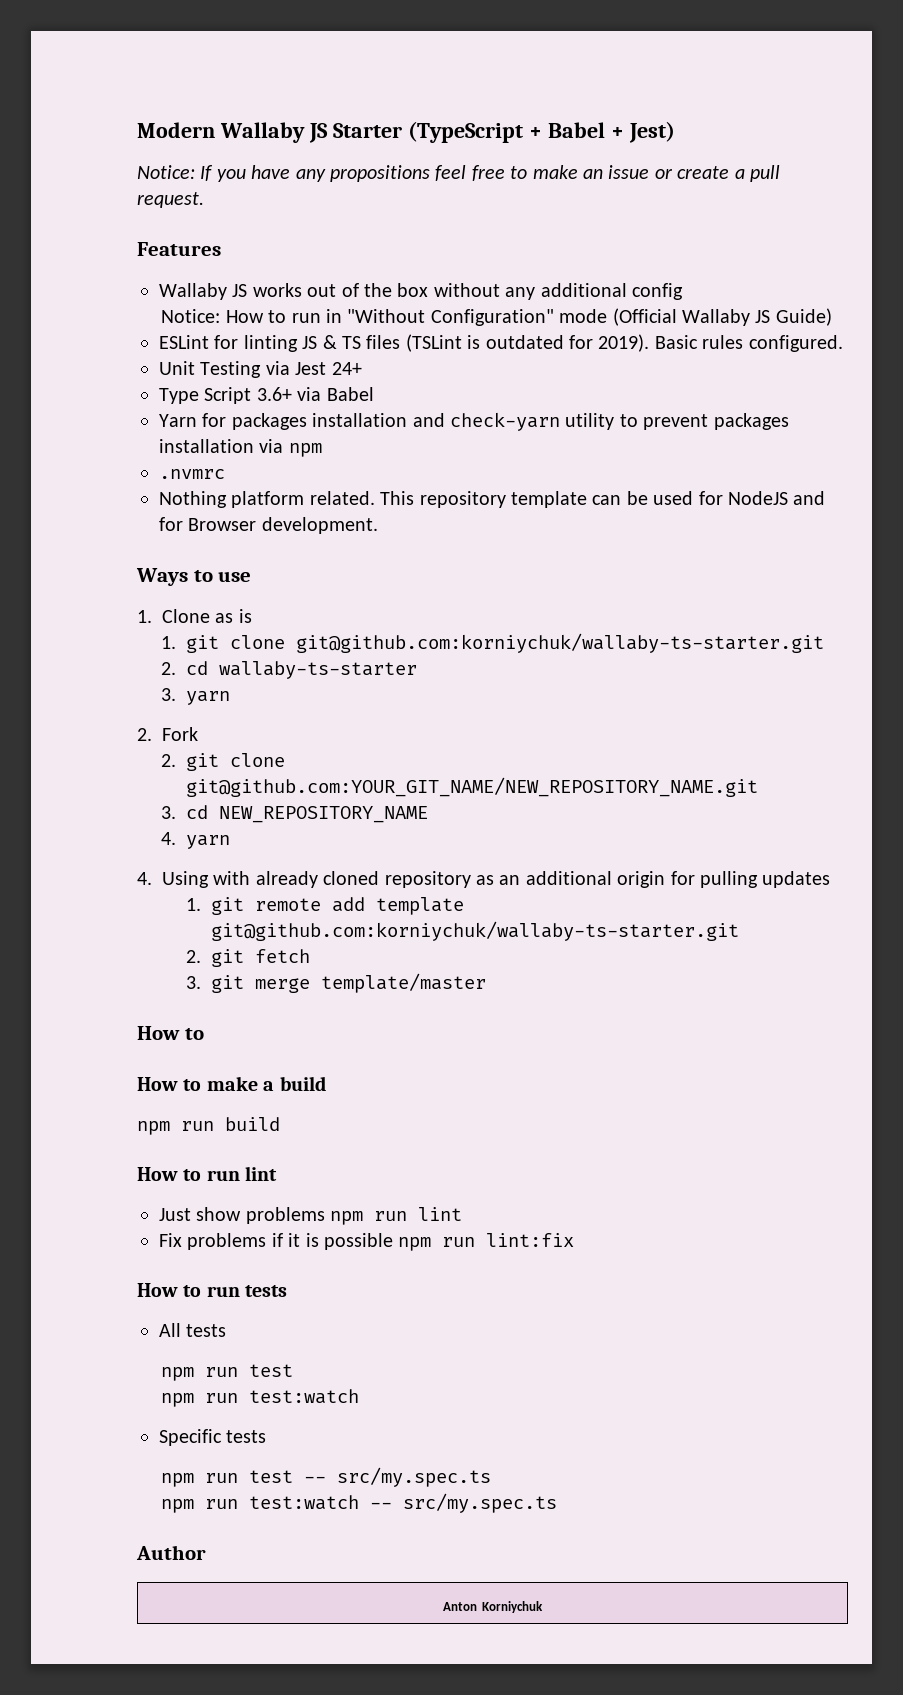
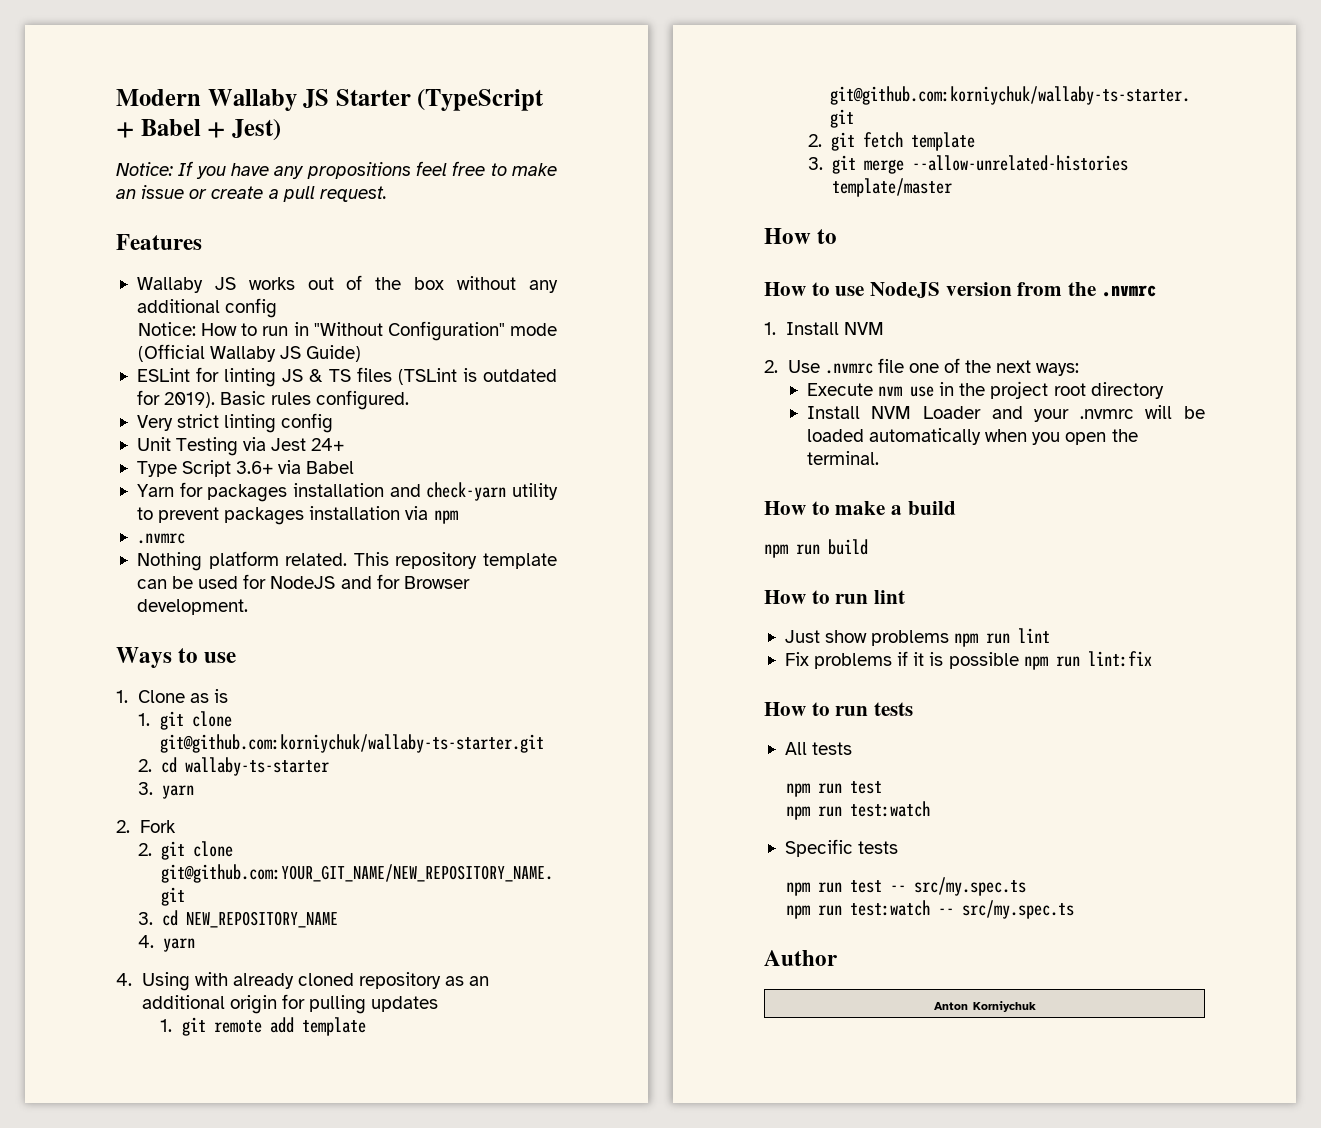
+ Very strict linting config
- 2. git fetch
+ 2. git fetch template
- 3. git merge template/master
+ 3. git merge --allow-unrelated-histories template/master
+ How to use NodeJS version from the .nvmrc
+ 1. Install NVM
+ 2. Use .nvmrc file one of the next ways:
+ Execute nvm use in the project root directory
+ Install NVM Loader and your .nvmrc will be loaded automatically when you open the terminal.

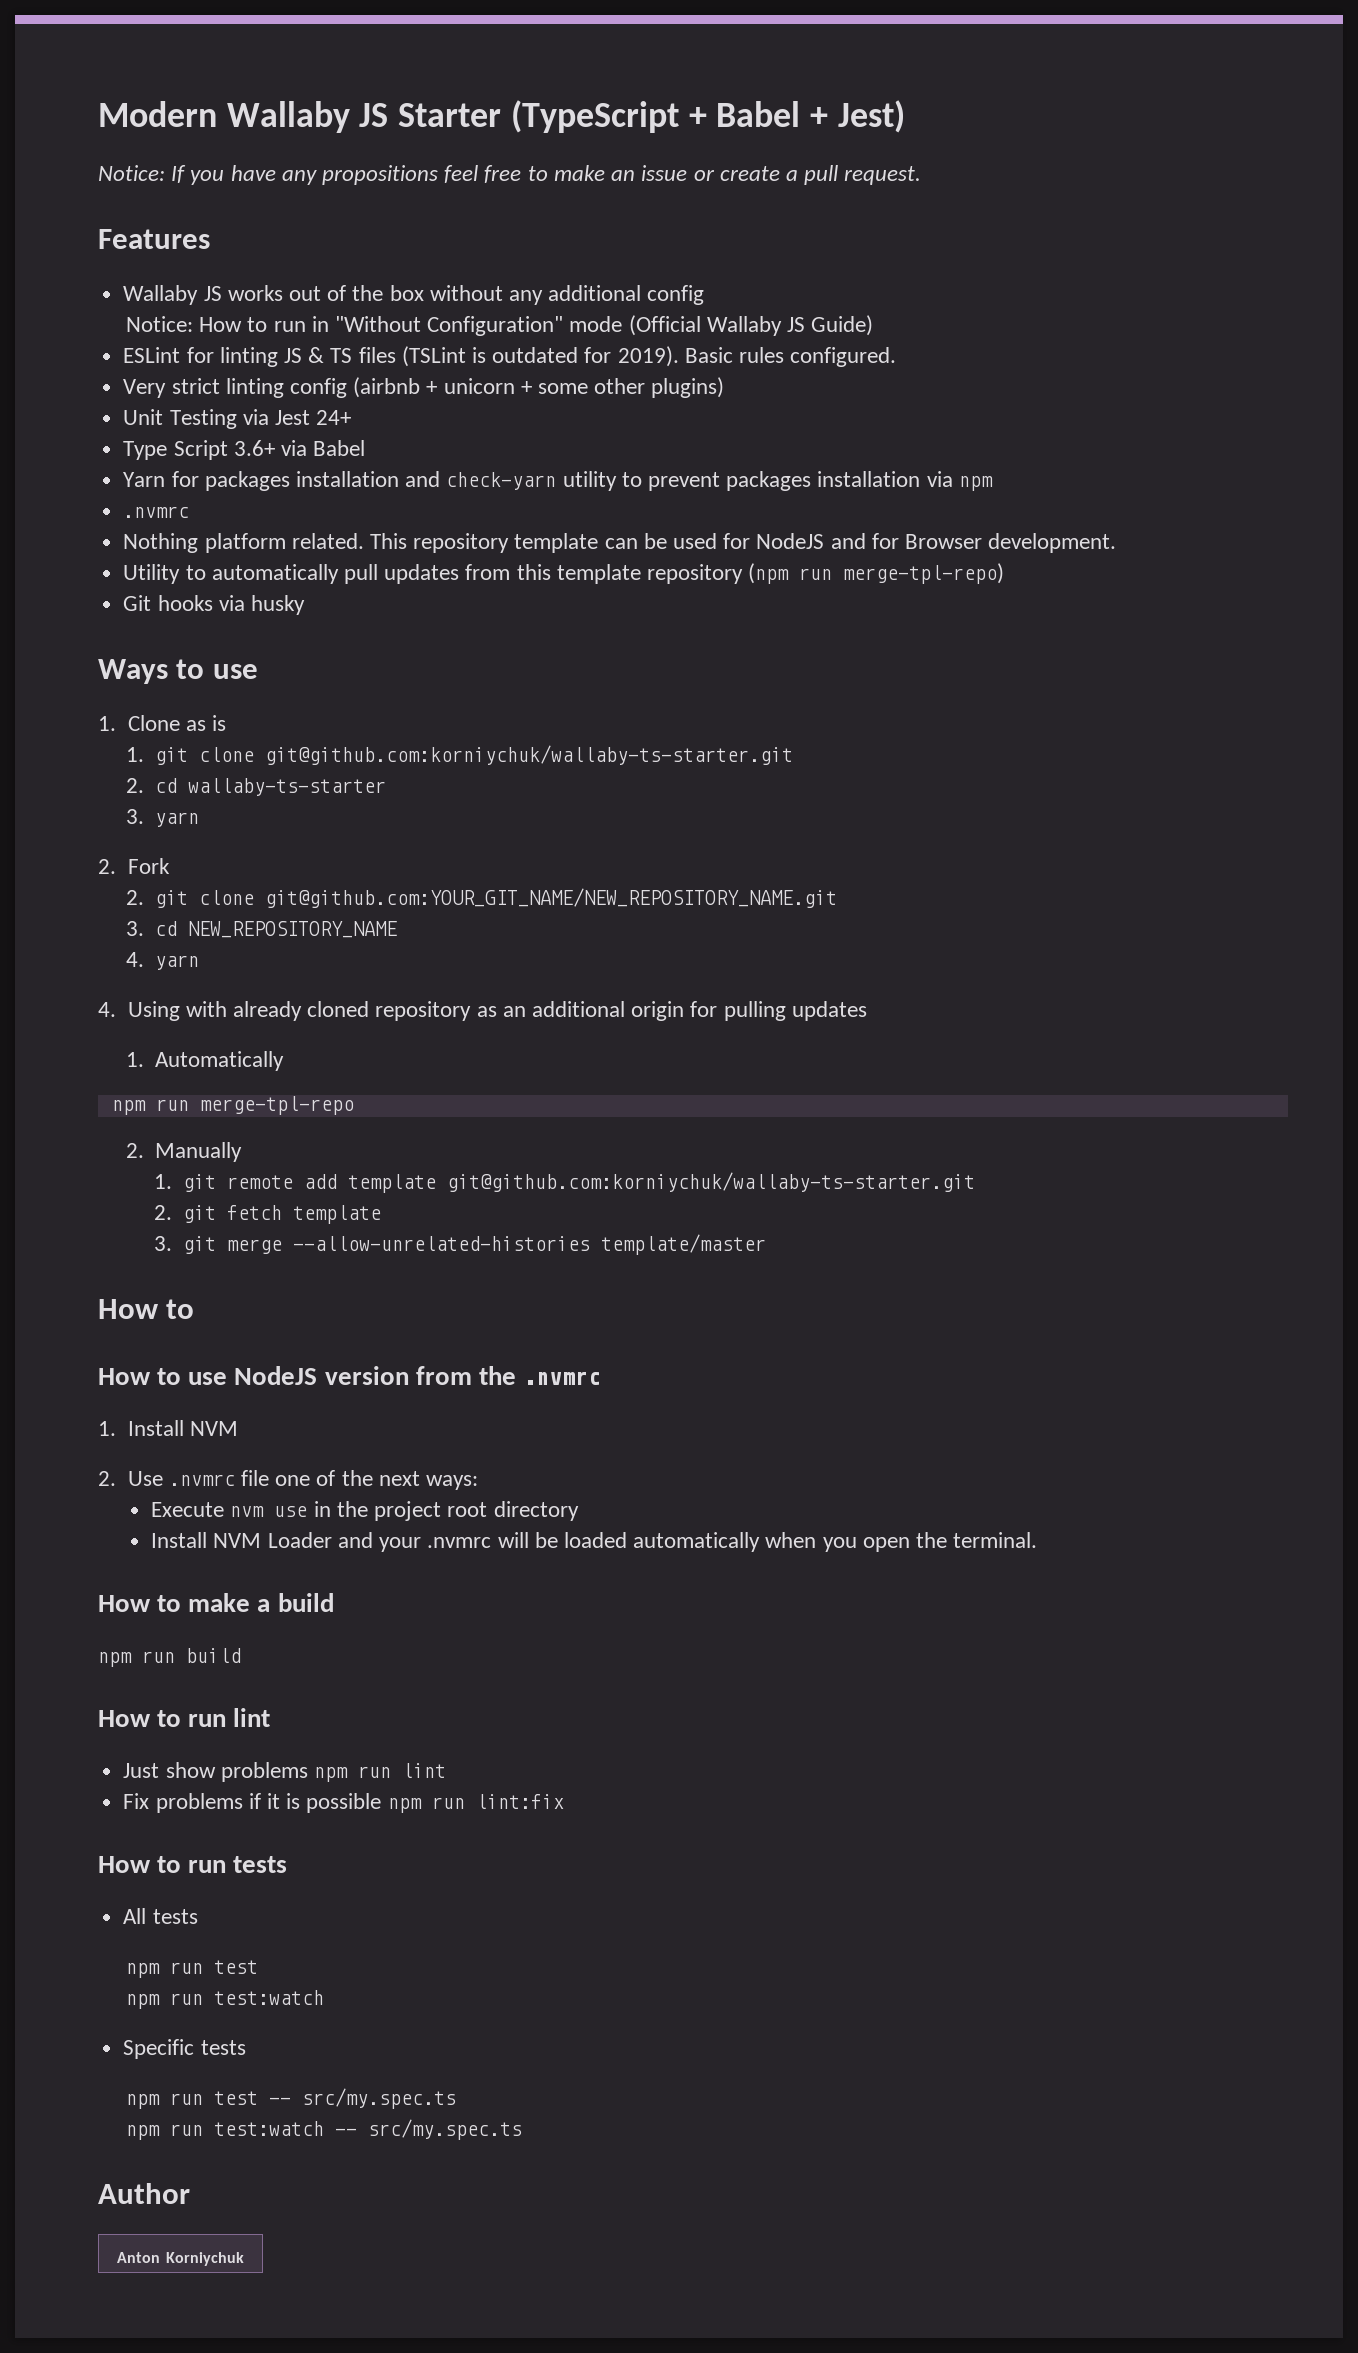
- Very strict linting config
+ Very strict linting config (airbnb + unicorn + some other plugins)
+ Utility to automatically pull updates from this template repository (npm run merge-tpl-repo)
+ Git hooks via husky
+ 1. Automatically
+ npm run merge-tpl-repo
+ 2. Manually

